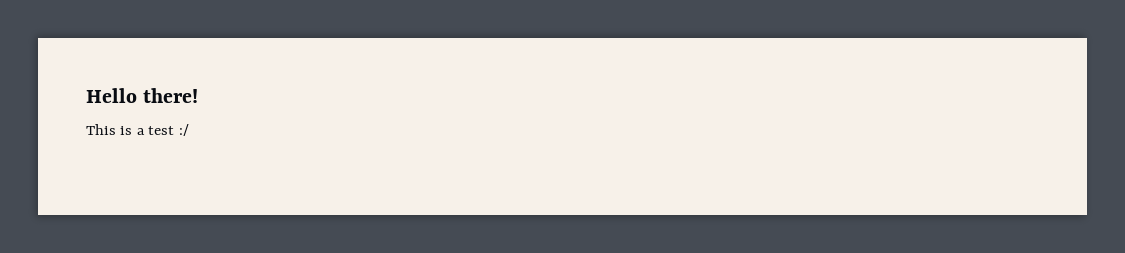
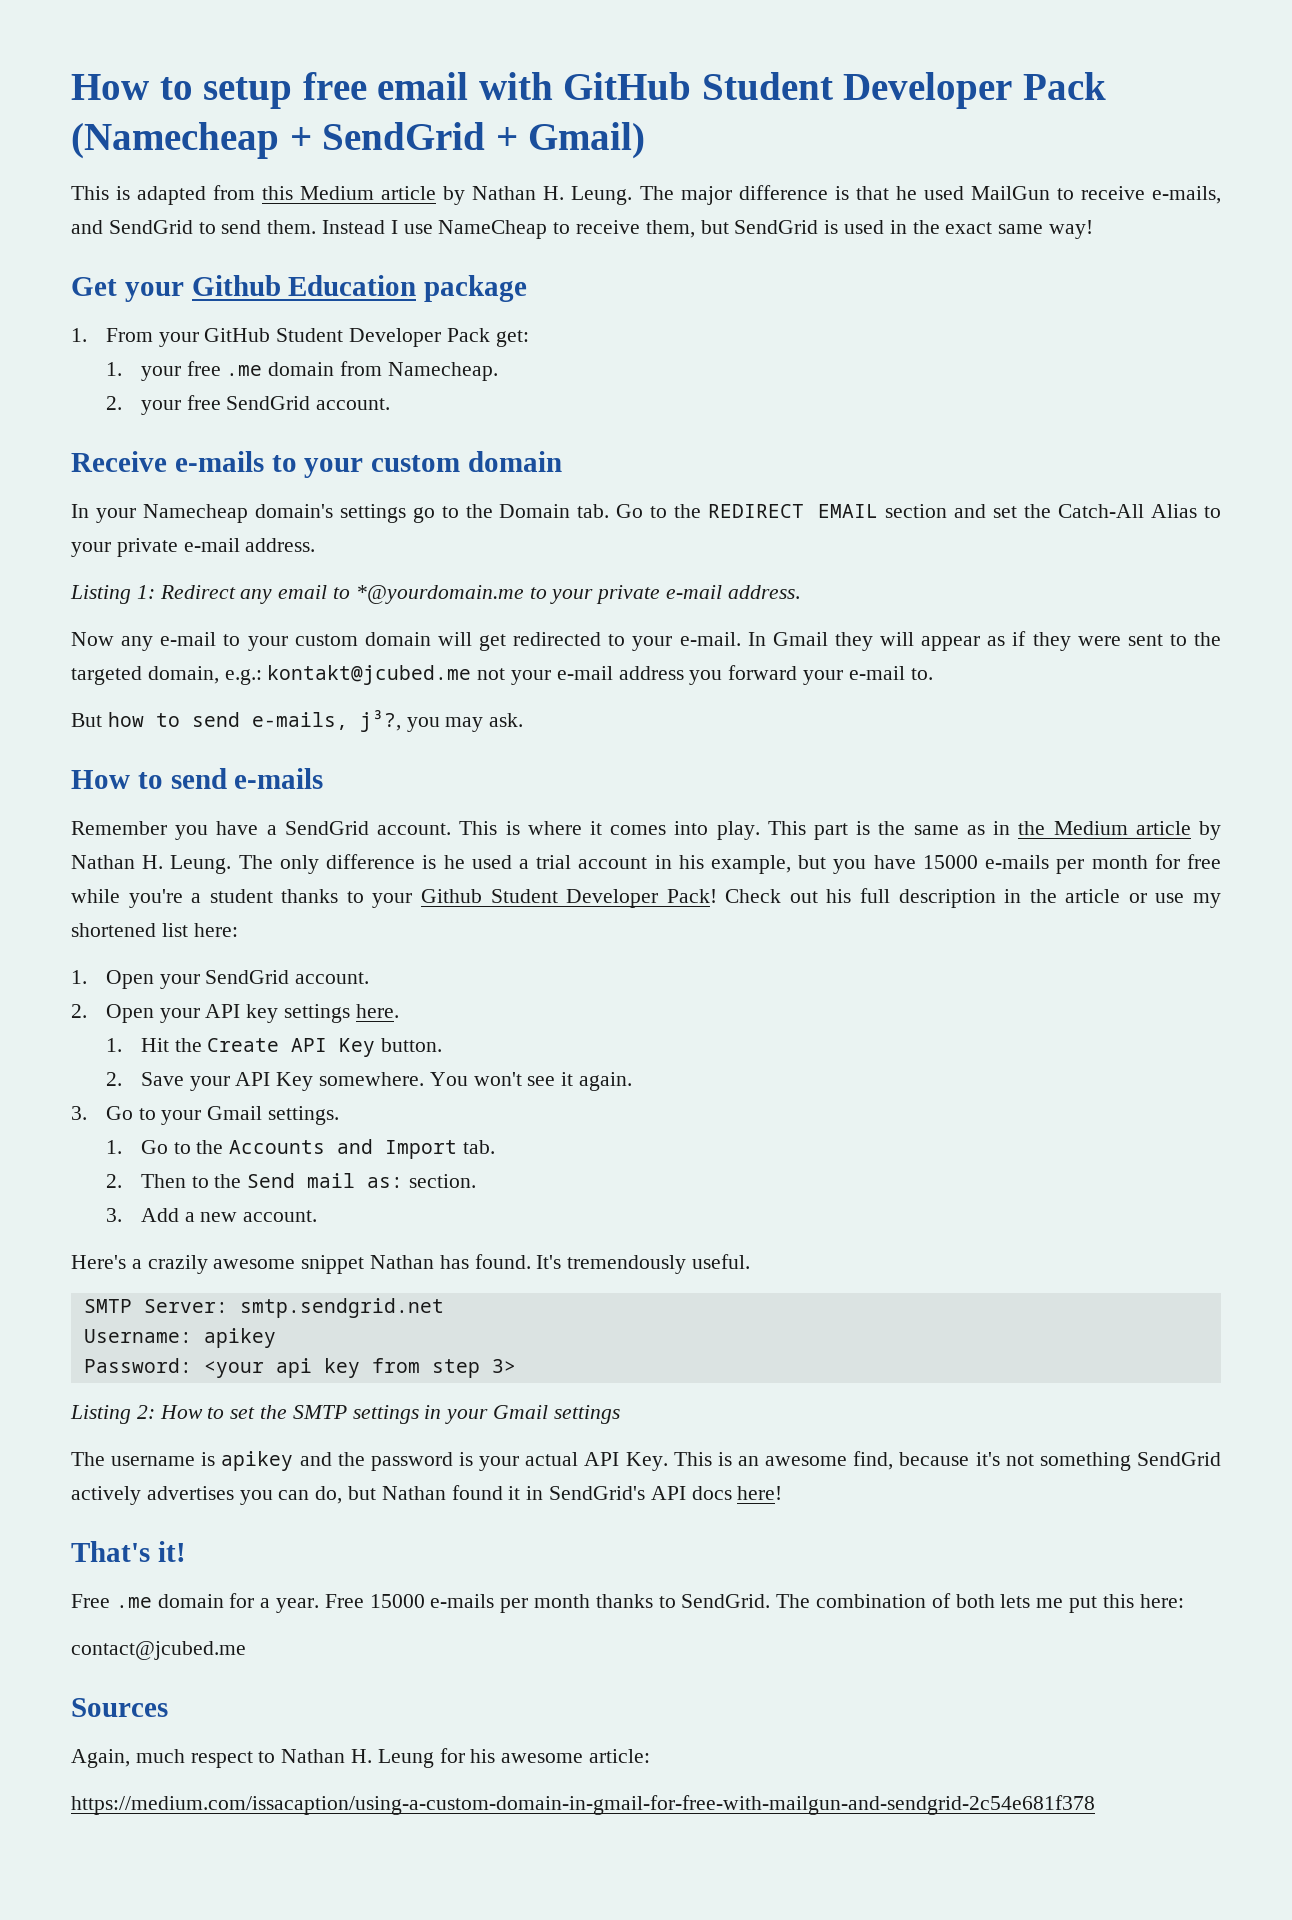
- Hello there!
- This is a test :/
+ How to setup free email with GitHub Student Developer Pack (Namecheap + SendGrid + Gmail)
+ This is adapted from this Medium article by Nathan H. Leung. The major difference is that he used MailGun to receive e-mails, and SendGrid to send them. Instead I use NameCheap to receive them, but SendGrid is used in the exact same way!
+ Get your Github Education package
+ 1. From your GitHub Student Developer Pack get:
+ 1. your free .me domain from Namecheap.
+ 2. your free SendGrid account.
+ Receive e-mails to your custom domain
+ In your Namecheap domain's settings go to the Domain tab. Go to the REDIRECT EMAIL section and set the Catch-All Alias to your private e-mail address.
+ Listing 1: Redirect any email to *@yourdomain.me to your private e-mail address.
+ Now any e-mail to your custom domain will get redirected to your e-mail. In Gmail they will appear as if they were sent to the targeted domain, e.g.: kontakt@jcubed.me not your e-mail address you forward your e-mail to.
+ But how to send e-mails, j³?, you may ask.
+ How to send e-mails
+ Remember you have a SendGrid account. This is where it comes into play. This part is the same as in the Medium article by Nathan H. Leung. The only difference is he used a trial account in his example, but you have 15000 e-mails per month for free while you're a student thanks to your Github Student Developer Pack! Check out his full description in the article or use my shortened list here:
+ 1. Open your SendGrid account.
+ 2. Open your API key settings here.
+ 1. Hit the Create API Key button.
+ 2. Save your API Key somewhere. You won't see it again.
+ 3. Go to your Gmail settings.
+ 1. Go to the Accounts and Import tab.
+ 2. Then to the Send mail as: section.
+ 3. Add a new account.
+ Here's a crazily awesome snippet Nathan has found. It's tremendously useful.
+ SMTP Server: smtp.sendgrid.net
+ Username: apikey
+ Password: <your api key from step 3>
+ Listing 2: How to set the SMTP settings in your Gmail settings
+ The username is apikey and the password is your actual API Key. This is an awesome find, because it's not something SendGrid actively advertises you can do, but Nathan found it in SendGrid's API docs here!
+ That's it!
+ Free .me domain for a year. Free 15000 e-mails per month thanks to SendGrid. The combination of both lets me put this here:
+ contact@jcubed.me
+ Sources
+ Again, much respect to Nathan H. Leung for his awesome article:
+ https://medium.com/issacaption/using-a-custom-domain-in-gmail-for-free-with-mailgun-and-sendgrid-2c54e681f378

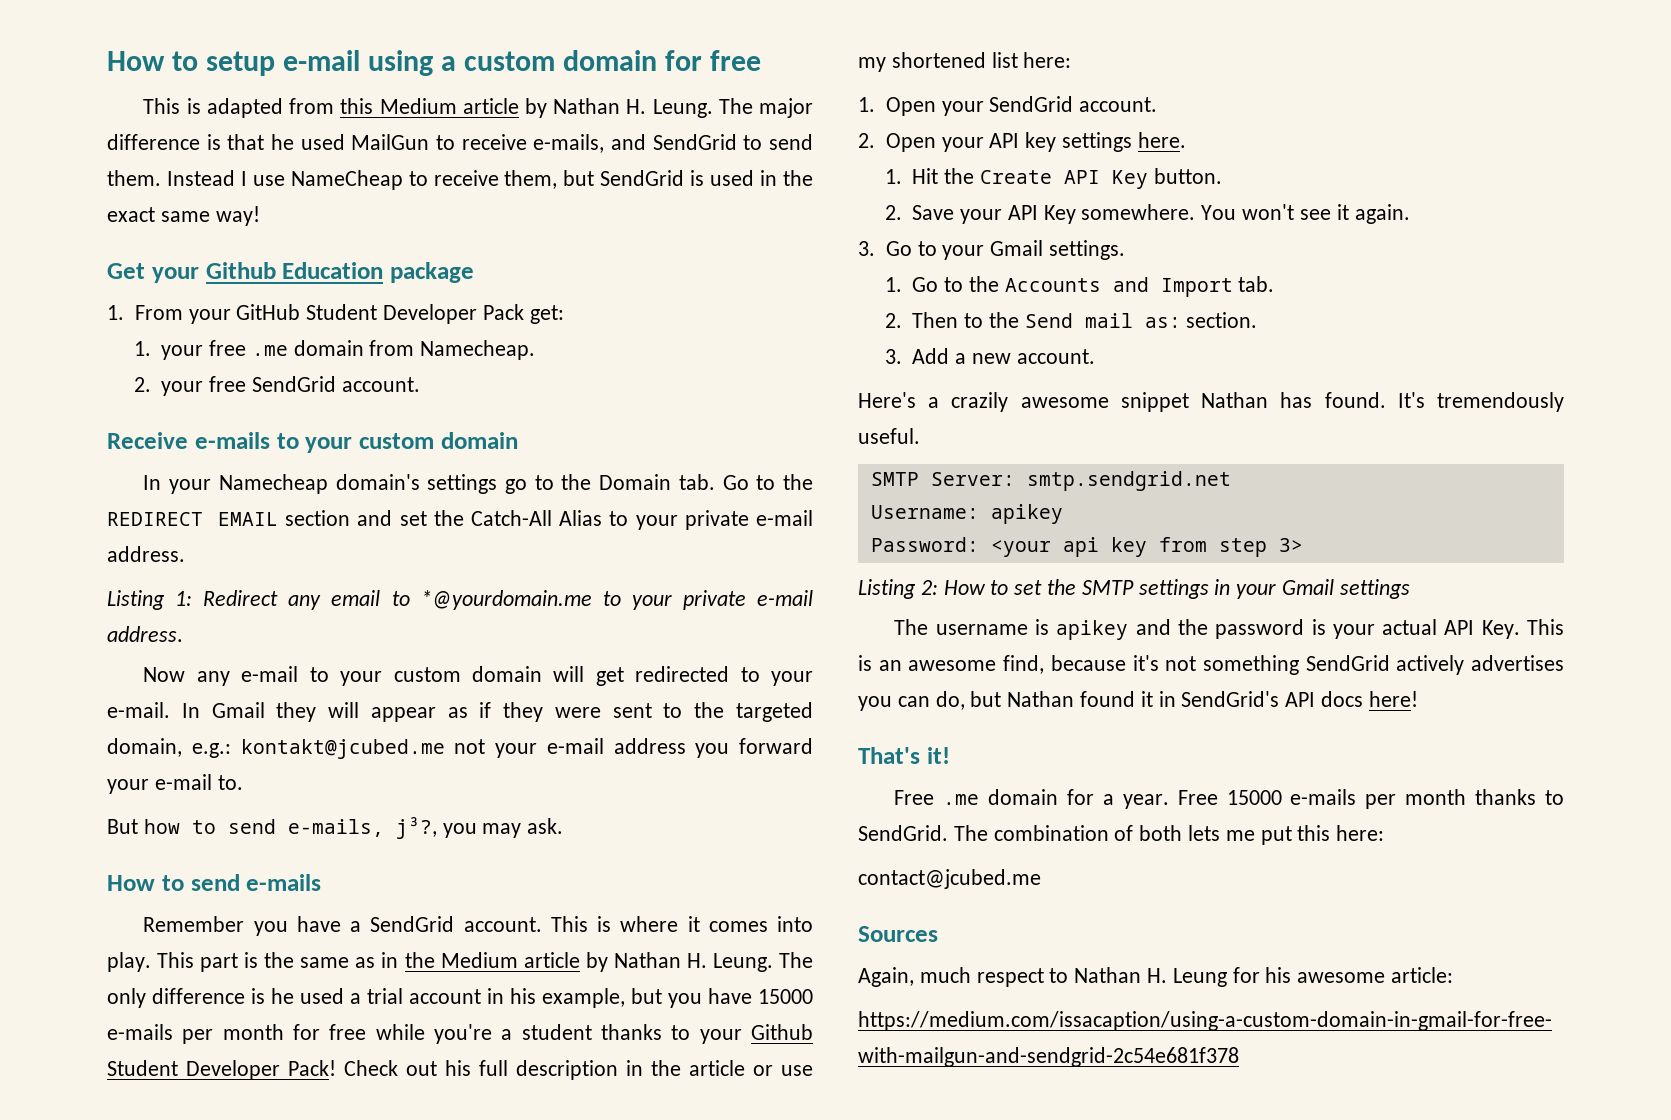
- How to setup free email with GitHub Student Developer Pack (Namecheap + SendGrid + Gmail)
+ How to setup e-mail using a custom domain for free

